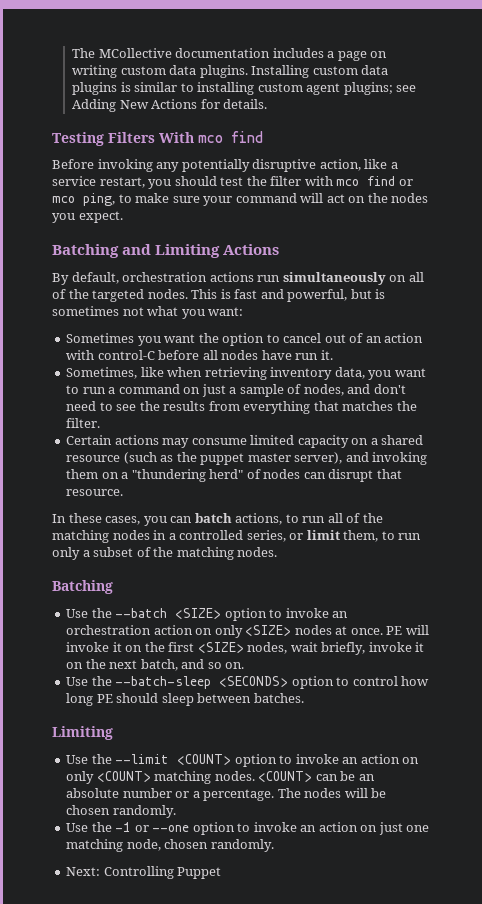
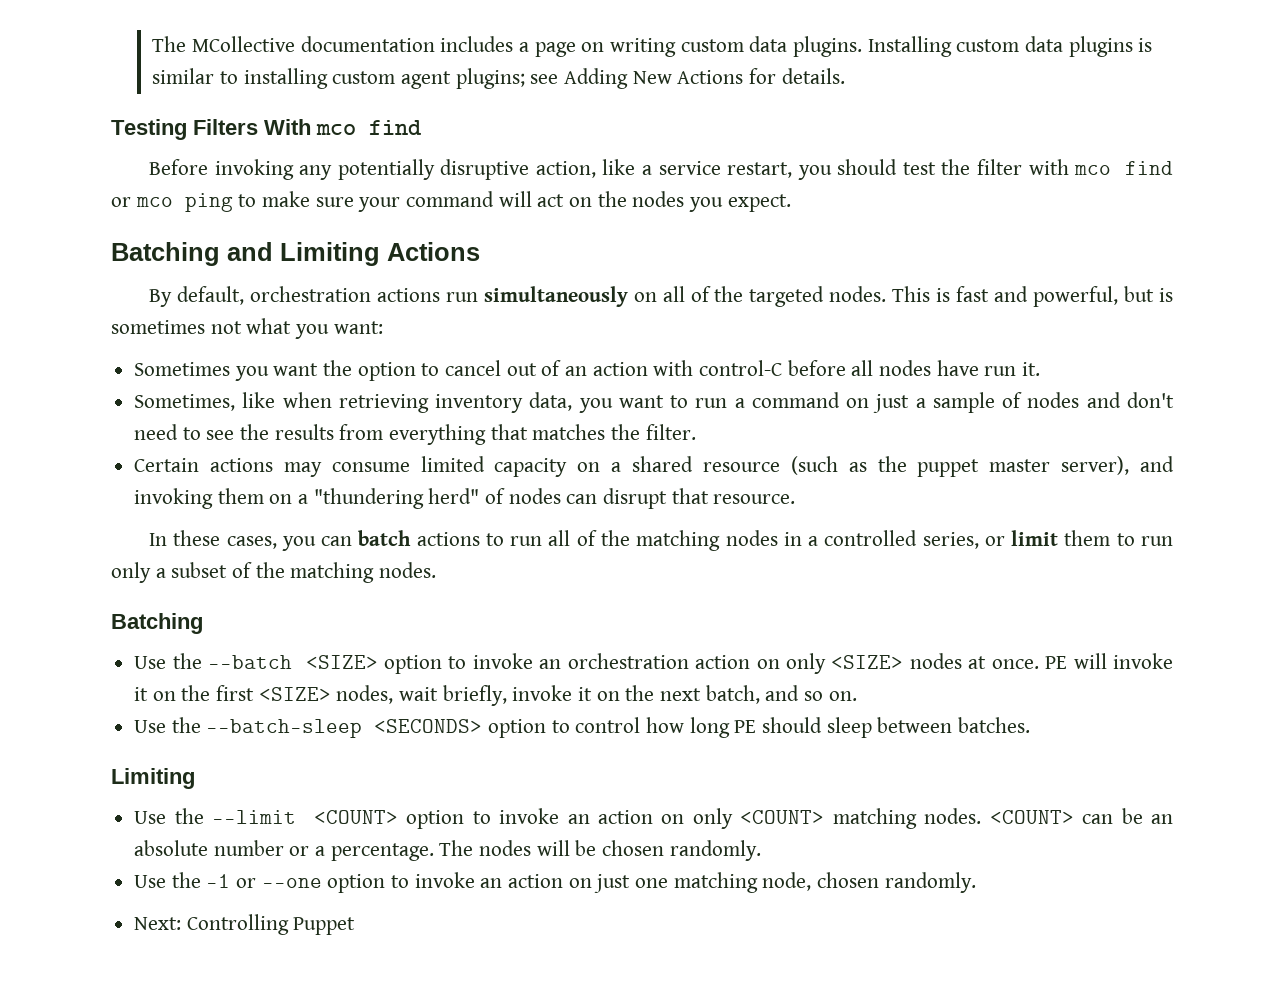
- Before invoking any potentially disruptive action, like a service restart, you should test the filter with mco find or mco ping, to make sure your command will act on the nodes you expect.
+ Before invoking any potentially disruptive action, like a service restart, you should test the filter with mco find or mco ping to make sure your command will act on the nodes you expect.
- Sometimes, like when retrieving inventory data, you want to run a command on just a sample of nodes, and don't need to see the results from everything that matches the filter.
+ Sometimes, like when retrieving inventory data, you want to run a command on just a sample of nodes and don't need to see the results from everything that matches the filter.
- In these cases, you can batch actions, to run all of the matching nodes in a controlled series, or limit them, to run only a subset of the matching nodes.
+ In these cases, you can batch actions to run all of the matching nodes in a controlled series, or limit them to run only a subset of the matching nodes.

